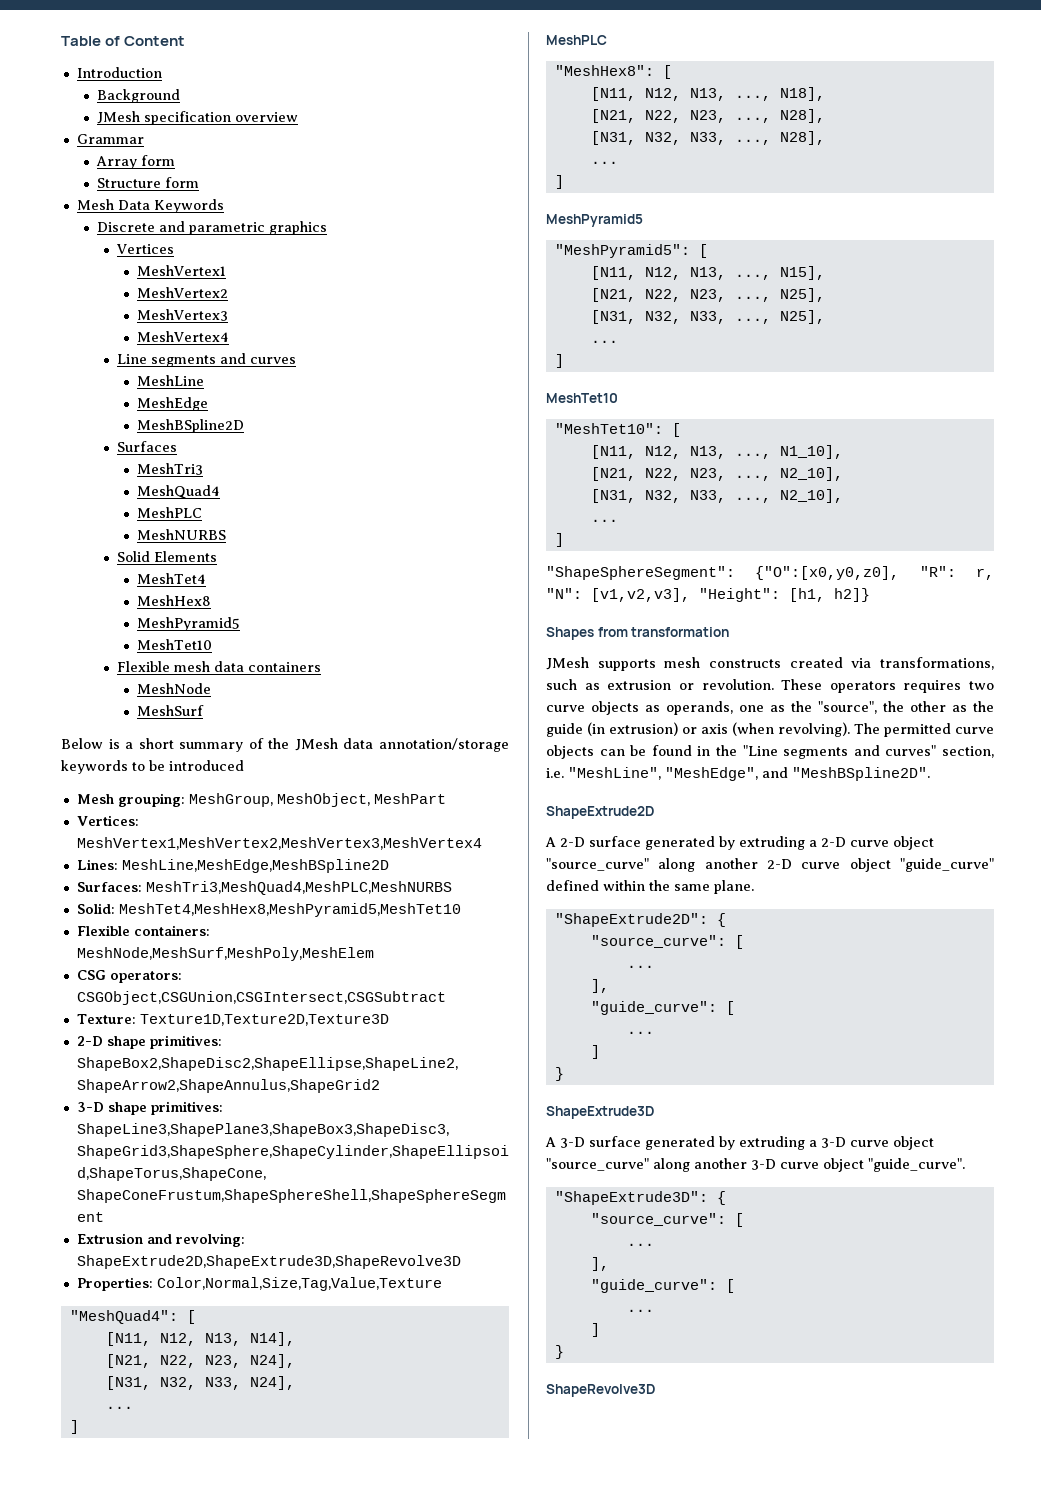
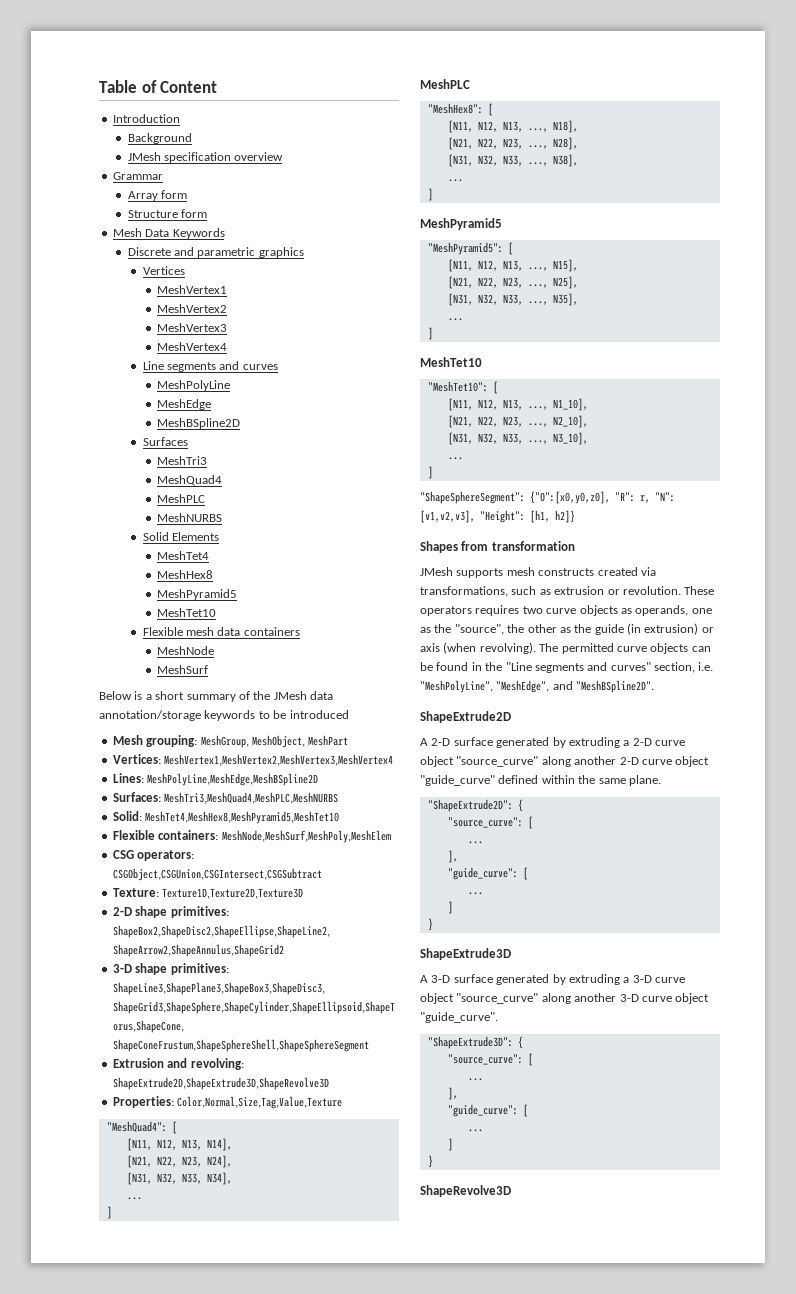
- MeshLine
+ MeshPolyLine
- Lines: MeshLine,MeshEdge,MeshBSpline2D
+ Lines: MeshPolyLine,MeshEdge,MeshBSpline2D
- [N31, N32, N33, N24],
+ [N31, N32, N33, N34],
- [N31, N32, N33, ..., N28],
+ [N31, N32, N33, ..., N38],
- [N31, N32, N33, ..., N25],
+ [N31, N32, N33, ..., N35],
- [N31, N32, N33, ..., N2_10],
+ [N31, N32, N33, ..., N3_10],
- The permitted curve objects can be found in the "Line segments and curves" section, i.e. "MeshLine", "MeshEdge", and "MeshBSpline2D".
+ The permitted curve objects can be found in the "Line segments and curves" section, i.e. "MeshPolyLine", "MeshEdge", and "MeshBSpline2D".

